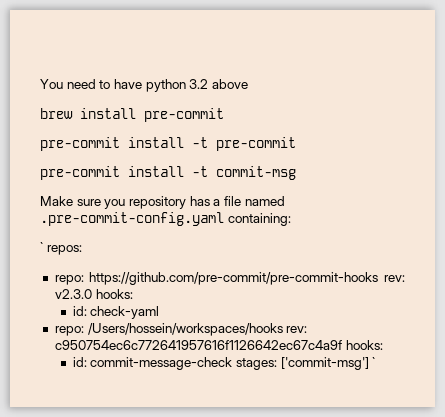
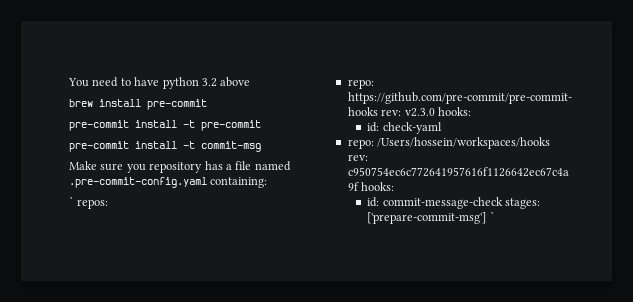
- id: commit-message-check stages: ['commit-msg'] `
+ id: commit-message-check stages: ['prepare-commit-msg'] `

